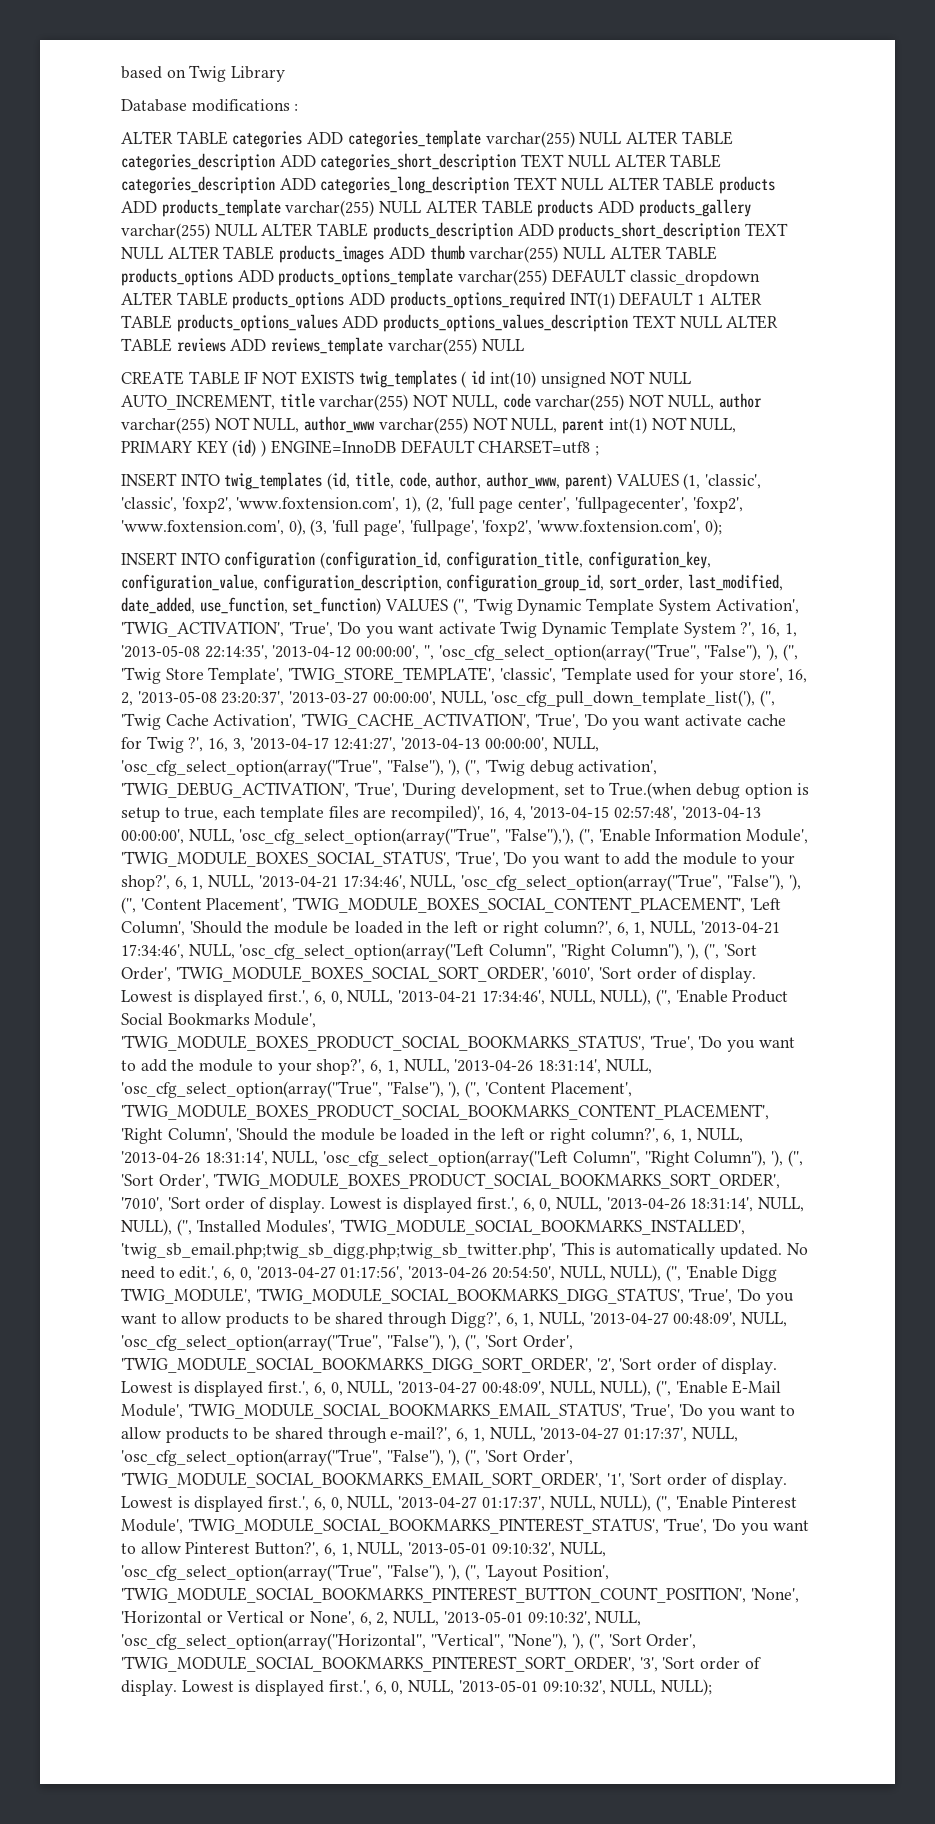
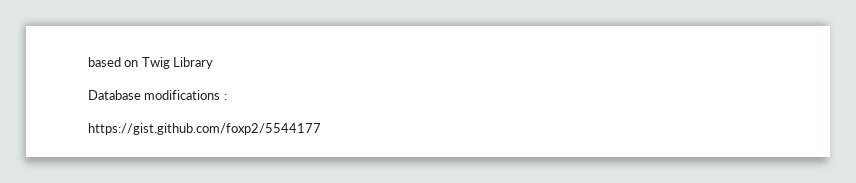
- ALTER TABLE categories ADD categories_template varchar(255) NULL ALTER TABLE categories_description ADD categories_short_description TEXT NULL ALTER TABLE categories_description ADD categories_long_description TEXT NULL ALTER TABLE products ADD products_template varchar(255) NULL ALTER TABLE products ADD products_gallery varchar(255) NULL ALTER TABLE products_description ADD products_short_description TEXT NULL ALTER TABLE products_images ADD thumb varchar(255) NULL ALTER TABLE products_options ADD products_options_template varchar(255) DEFAULT classic_dropdown ALTER TABLE products_options ADD products_options_required INT(1) DEFAULT 1 ALTER TABLE products_options_values ADD products_options_values_description TEXT NULL ALTER TABLE reviews ADD reviews_template varchar(255) NULL
- CREATE TABLE IF NOT EXISTS twig_templates ( id int(10) unsigned NOT NULL AUTO_INCREMENT, title varchar(255) NOT NULL, code varchar(255) NOT NULL, author varchar(255) NOT NULL, author_www varchar(255) NOT NULL, parent int(1) NOT NULL, PRIMARY KEY (id) ) ENGINE=InnoDB DEFAULT CHARSET=utf8 ;
- INSERT INTO twig_templates (id, title, code, author, author_www, parent) VALUES (1, 'classic', 'classic', 'foxp2', 'www.foxtension.com', 1), (2, 'full page center', 'fullpagecenter', 'foxp2', 'www.foxtension.com', 0), (3, 'full page', 'fullpage', 'foxp2', 'www.foxtension.com', 0);
- INSERT INTO configuration (configuration_id, configuration_title, configuration_key, configuration_value, configuration_description, configuration_group_id, sort_order, last_modified, date_added, use_function, set_function) VALUES ('', 'Twig Dynamic Template System Activation', 'TWIG_ACTIVATION', 'True', 'Do you want activate Twig Dynamic Template System ?', 16, 1, '2013-05-08 22:14:35', '2013-04-12 00:00:00', '', 'osc_cfg_select_option(array(''True'', ''False''), '), ('', 'Twig Store Template', 'TWIG_STORE_TEMPLATE', 'classic', 'Template used for your store', 16, 2, '2013-05-08 23:20:37', '2013-03-27 00:00:00', NULL, 'osc_cfg_pull_down_template_list('), ('', 'Twig Cache Activation', 'TWIG_CACHE_ACTIVATION', 'True', 'Do you want activate cache for Twig ?', 16, 3, '2013-04-17 12:41:27', '2013-04-13 00:00:00', NULL, 'osc_cfg_select_option(array(''True'', ''False''), '), ('', 'Twig debug activation', 'TWIG_DEBUG_ACTIVATION', 'True', 'During development, set to True.(when debug option is setup to true, each template files are recompiled)', 16, 4, '2013-04-15 02:57:48', '2013-04-13 00:00:00', NULL, 'osc_cfg_select_option(array(''True'', ''False''),'), ('', 'Enable Information Module', 'TWIG_MODULE_BOXES_SOCIAL_STATUS', 'True', 'Do you want to add the module to your shop?', 6, 1, NULL, '2013-04-21 17:34:46', NULL, 'osc_cfg_select_option(array(''True'', ''False''), '), ('', 'Content Placement', 'TWIG_MODULE_BOXES_SOCIAL_CONTENT_PLACEMENT', 'Left Column', 'Should the module be loaded in the left or right column?', 6, 1, NULL, '2013-04-21 17:34:46', NULL, 'osc_cfg_select_option(array(''Left Column'', ''Right Column''), '), ('', 'Sort Order', 'TWIG_MODULE_BOXES_SOCIAL_SORT_ORDER', '6010', 'Sort order of display. Lowest is displayed first.', 6, 0, NULL, '2013-04-21 17:34:46', NULL, NULL), ('', 'Enable Product Social Bookmarks Module', 'TWIG_MODULE_BOXES_PRODUCT_SOCIAL_BOOKMARKS_STATUS', 'True', 'Do you want to add the module to your shop?', 6, 1, NULL, '2013-04-26 18:31:14', NULL, 'osc_cfg_select_option(array(''True'', ''False''), '), ('', 'Content Placement', 'TWIG_MODULE_BOXES_PRODUCT_SOCIAL_BOOKMARKS_CONTENT_PLACEMENT', 'Right Column', 'Should the module be loaded in the left or right column?', 6, 1, NULL, '2013-04-26 18:31:14', NULL, 'osc_cfg_select_option(array(''Left Column'', ''Right Column''), '), ('', 'Sort Order', 'TWIG_MODULE_BOXES_PRODUCT_SOCIAL_BOOKMARKS_SORT_ORDER', '7010', 'Sort order of display. Lowest is displayed first.', 6, 0, NULL, '2013-04-26 18:31:14', NULL, NULL), ('', 'Installed Modules', 'TWIG_MODULE_SOCIAL_BOOKMARKS_INSTALLED', 'twig_sb_email.php;twig_sb_digg.php;twig_sb_twitter.php', 'This is automatically updated. No need to edit.', 6, 0, '2013-04-27 01:17:56', '2013-04-26 20:54:50', NULL, NULL), ('', 'Enable Digg TWIG_MODULE', 'TWIG_MODULE_SOCIAL_BOOKMARKS_DIGG_STATUS', 'True', 'Do you want to allow products to be shared through Digg?', 6, 1, NULL, '2013-04-27 00:48:09', NULL, 'osc_cfg_select_option(array(''True'', ''False''), '), ('', 'Sort Order', 'TWIG_MODULE_SOCIAL_BOOKMARKS_DIGG_SORT_ORDER', '2', 'Sort order of display. Lowest is displayed first.', 6, 0, NULL, '2013-04-27 00:48:09', NULL, NULL), ('', 'Enable E-Mail Module', 'TWIG_MODULE_SOCIAL_BOOKMARKS_EMAIL_STATUS', 'True', 'Do you want to allow products to be shared through e-mail?', 6, 1, NULL, '2013-04-27 01:17:37', NULL, 'osc_cfg_select_option(array(''True'', ''False''), '), ('', 'Sort Order', 'TWIG_MODULE_SOCIAL_BOOKMARKS_EMAIL_SORT_ORDER', '1', 'Sort order of display. Lowest is displayed first.', 6, 0, NULL, '2013-04-27 01:17:37', NULL, NULL), ('', 'Enable Pinterest Module', 'TWIG_MODULE_SOCIAL_BOOKMARKS_PINTEREST_STATUS', 'True', 'Do you want to allow Pinterest Button?', 6, 1, NULL, '2013-05-01 09:10:32', NULL, 'osc_cfg_select_option(array(''True'', ''False''), '), ('', 'Layout Position', 'TWIG_MODULE_SOCIAL_BOOKMARKS_PINTEREST_BUTTON_COUNT_POSITION', 'None', 'Horizontal or Vertical or None', 6, 2, NULL, '2013-05-01 09:10:32', NULL, 'osc_cfg_select_option(array(''Horizontal'', ''Vertical'', ''None''), '), ('', 'Sort Order', 'TWIG_MODULE_SOCIAL_BOOKMARKS_PINTEREST_SORT_ORDER', '3', 'Sort order of display. Lowest is displayed first.', 6, 0, NULL, '2013-05-01 09:10:32', NULL, NULL);
+ https://gist.github.com/foxp2/5544177

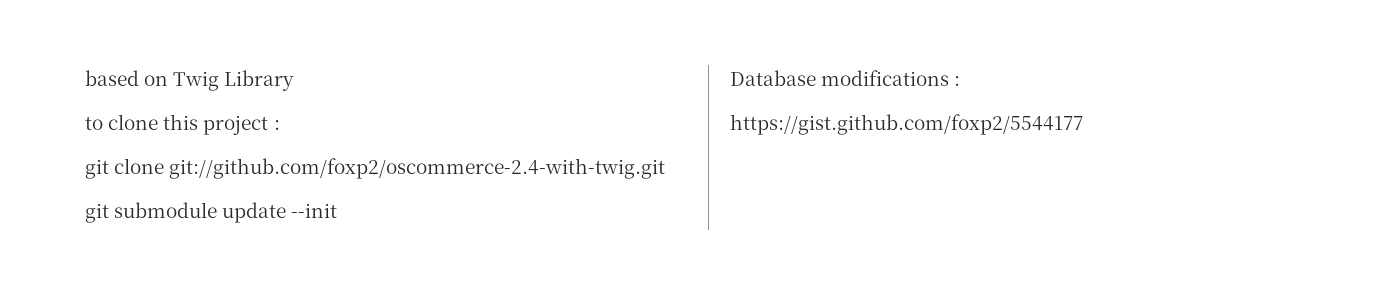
+ to clone this project :
+ git clone git://github.com/foxp2/oscommerce-2.4-with-twig.git
+ git submodule update --init

